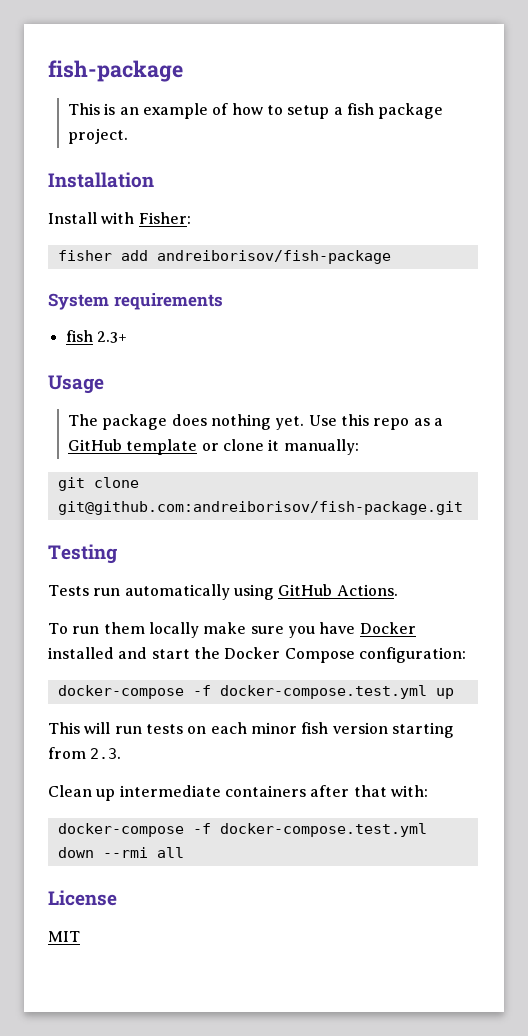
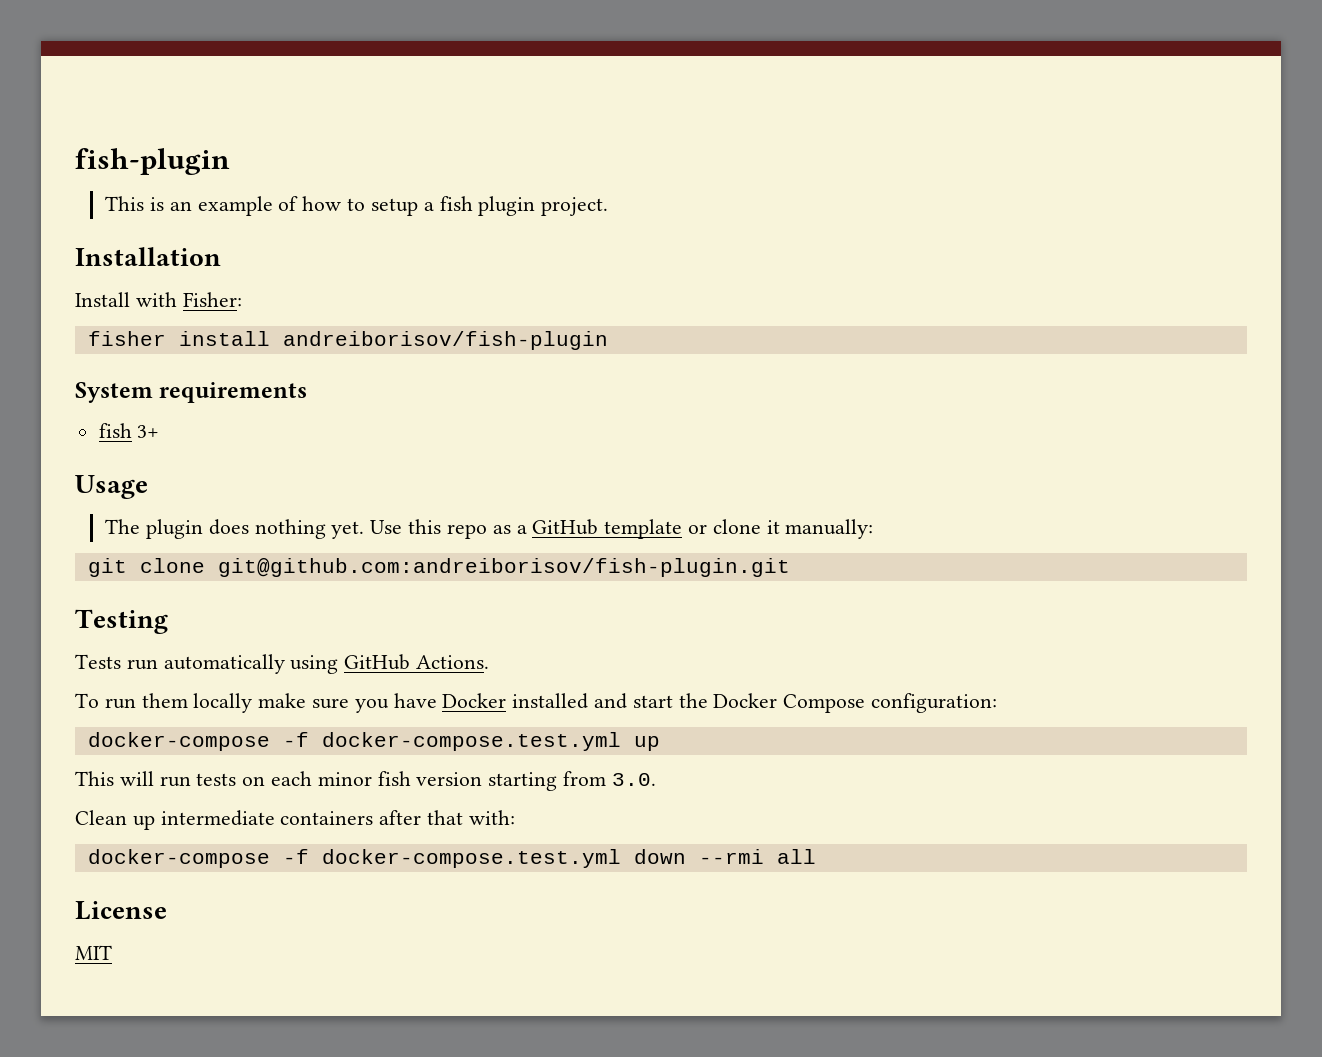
- fish-package
+ fish-plugin
- This is an example of how to setup a fish package project.
+ This is an example of how to setup a fish plugin project.
- fisher add andreiborisov/fish-package
+ fisher install andreiborisov/fish-plugin
- fish 2.3+
+ fish 3+
- The package does nothing yet.
+ The plugin does nothing yet.
- git clone git@github.com:andreiborisov/fish-package.git
+ git clone git@github.com:andreiborisov/fish-plugin.git
- This will run tests on each minor fish version starting from 2.3.
+ This will run tests on each minor fish version starting from 3.0.

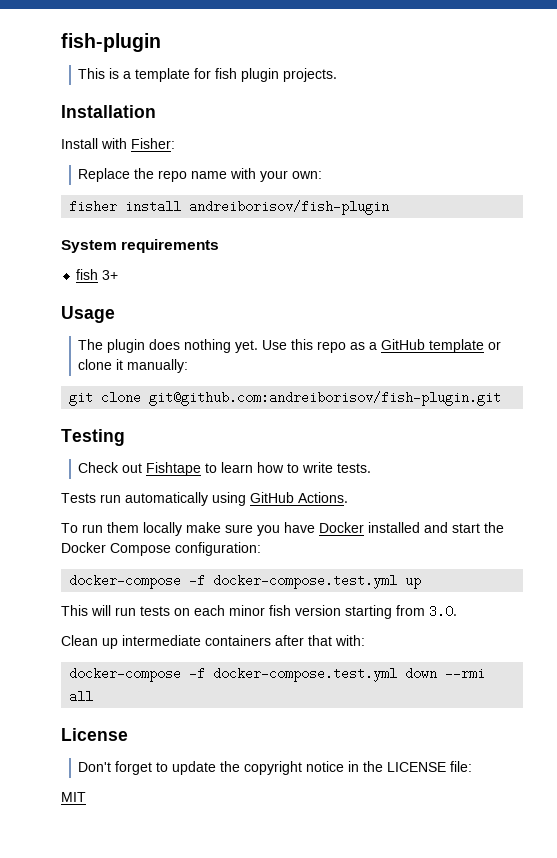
- This is an example of how to setup a fish plugin project.
+ This is a template for fish plugin projects.
+ Replace the repo name with your own:
+ Check out Fishtape to learn how to write tests.
+ Don't forget to update the copyright notice in the LICENSE file:

